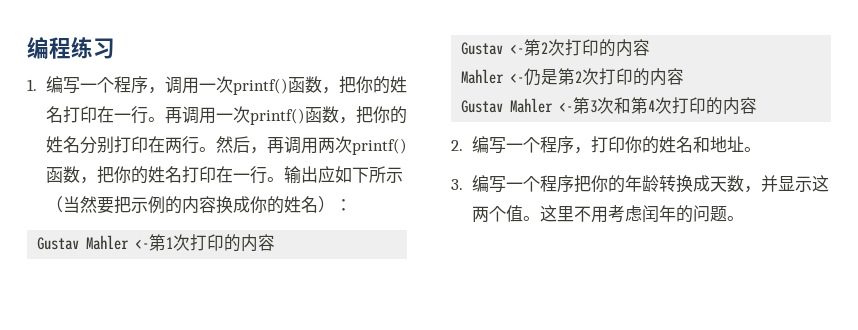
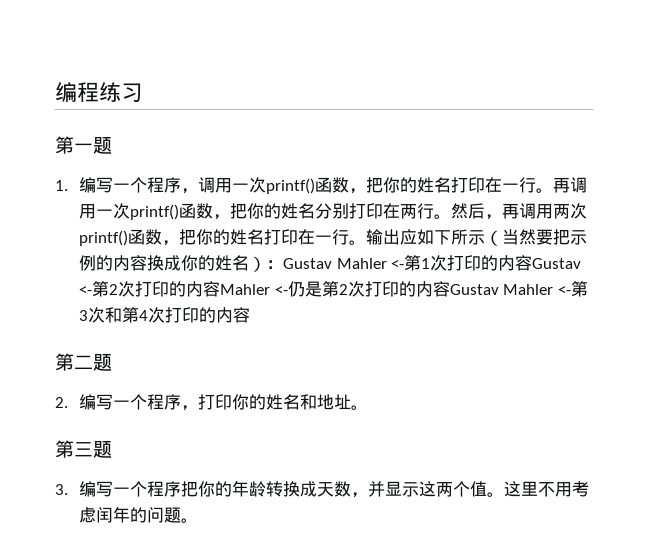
+ 第一题
- 输出应如下所示（当然要把示例的内容换成你的姓名）：
- Gustav Mahler <-第1次打印的内容
- Gustav <-第2次打印的内容
- Mahler <-仍是第2次打印的内容
- Gustav Mahler <-第3次和第4次打印的内容
+ 输出应如下所示（当然要把示例的内容换成你的姓名）：Gustav Mahler <-第1次打印的内容Gustav <-第2次打印的内容Mahler <-仍是第2次打印的内容Gustav Mahler <-第3次和第4次打印的内容
+ 第二题
+ 第三题

